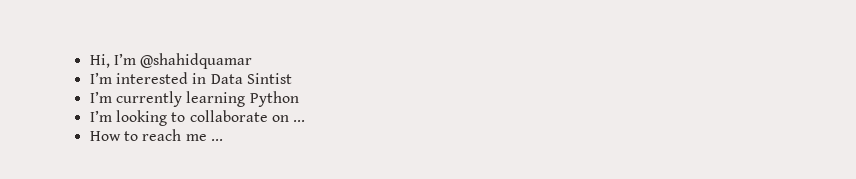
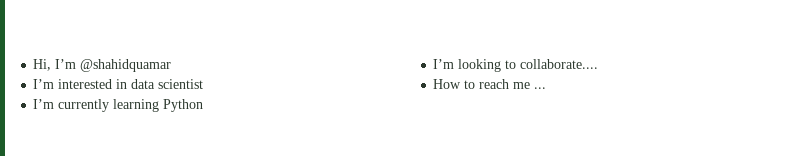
- I’m interested in Data Sintist
+ I’m interested in data scientist
- I’m looking to collaborate on ...
+ I’m looking to collaborate....

